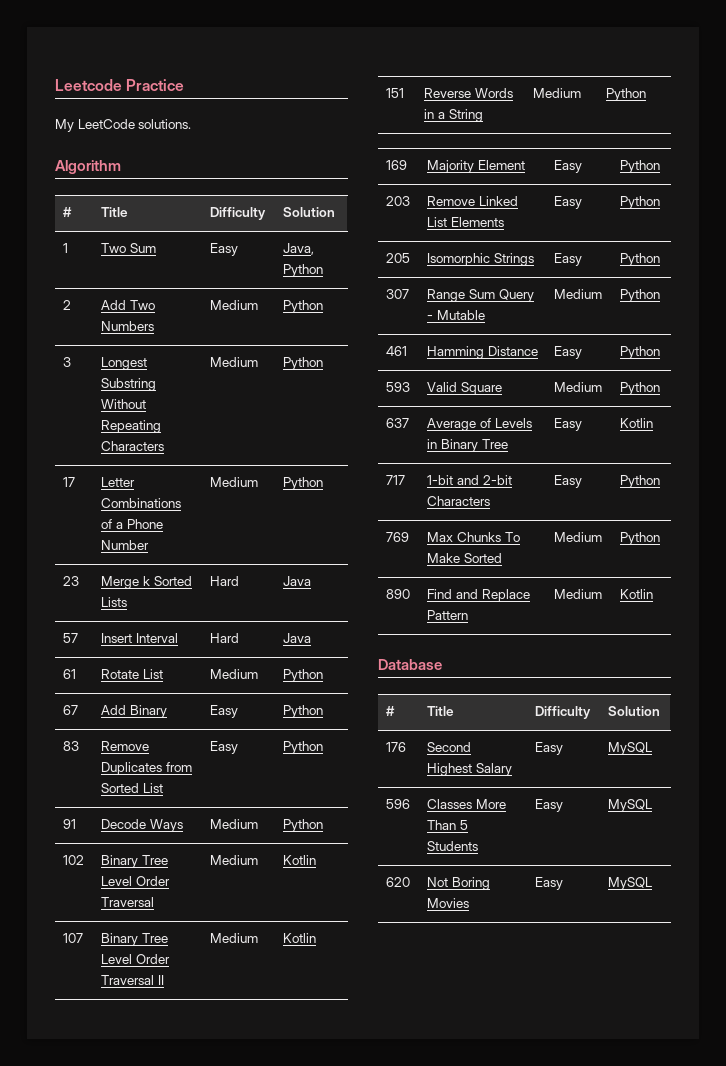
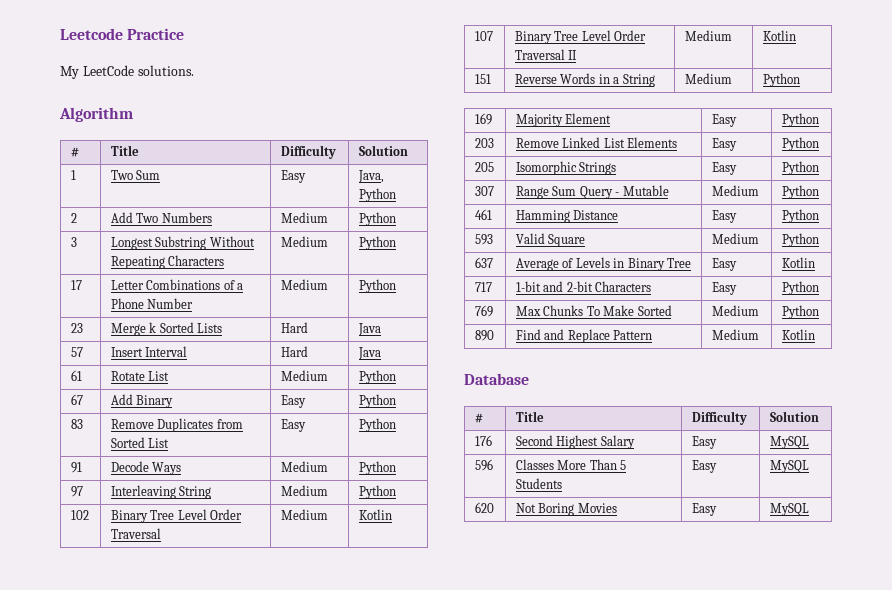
+ 97 | Interleaving String | Medium | Python

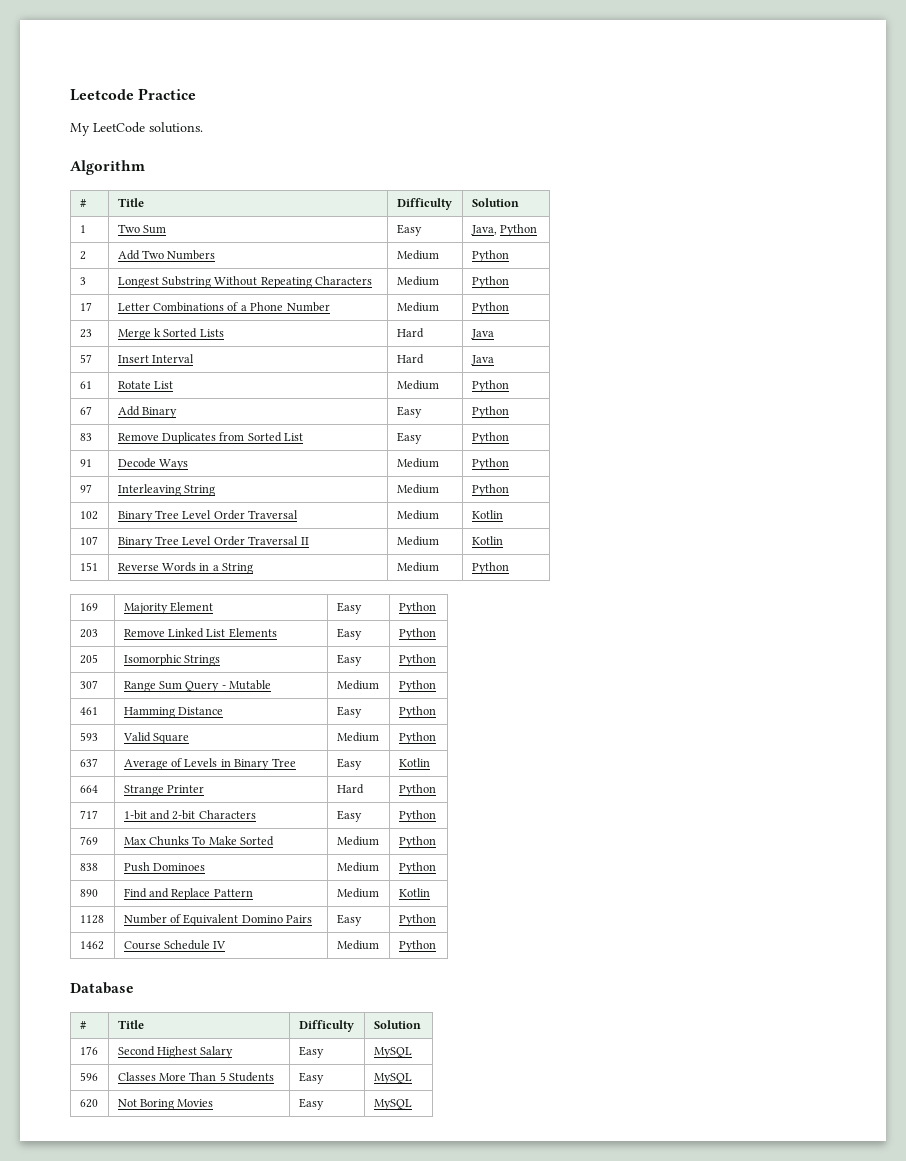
+ 664 | Strange Printer | Hard | Python
+ 838 | Push Dominoes | Medium | Python
+ 1128 | Number of Equivalent Domino Pairs | Easy | Python
+ 1462 | Course Schedule IV | Medium | Python

